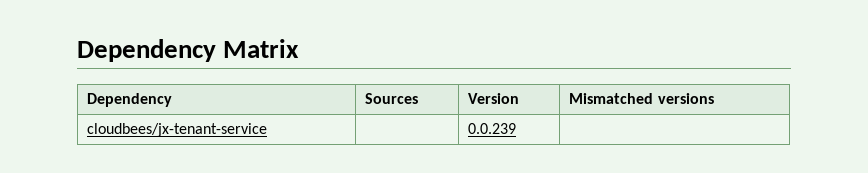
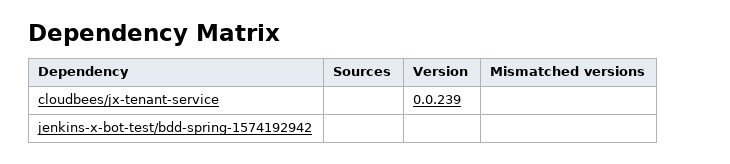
+ jenkins-x-bot-test/bdd-spring-1574192942 | | |

